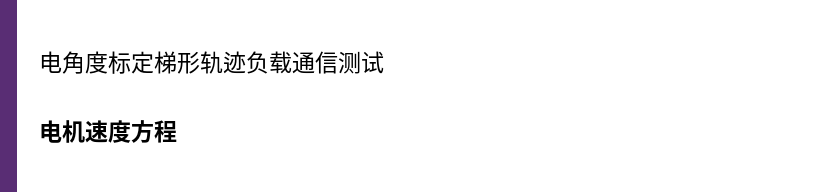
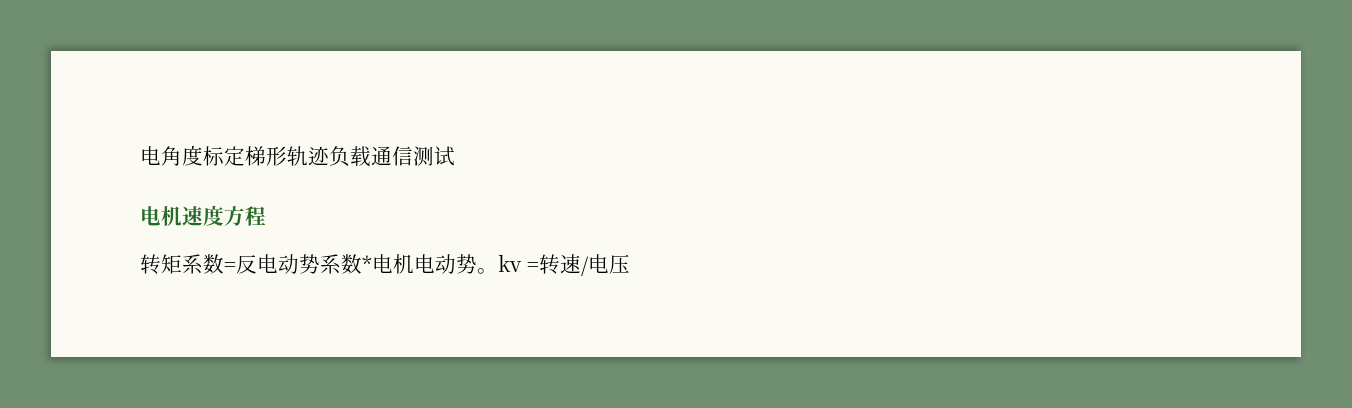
+ 转矩系数=反电动势系数*电机电动势。kv =转速/电压

